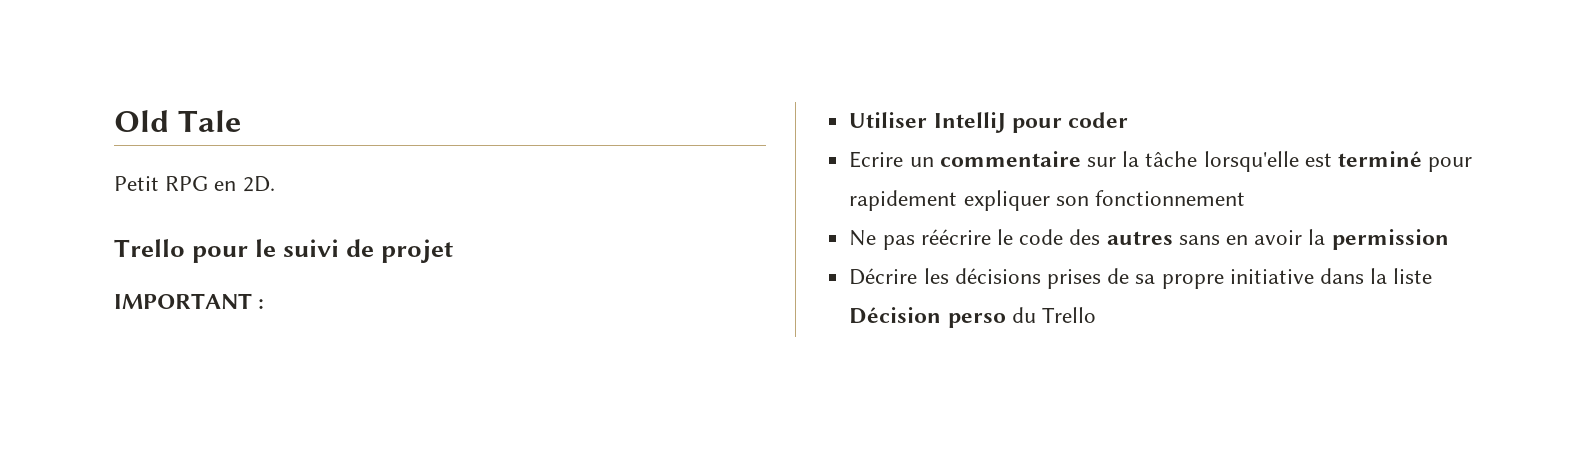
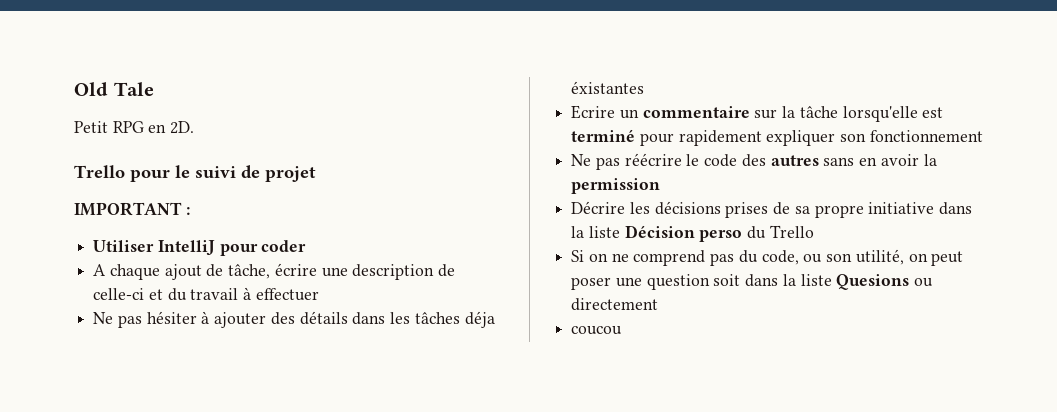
+ A chaque ajout de tâche, écrire une description de celle-ci et du travail à effectuer
+ Ne pas hésiter à ajouter des détails dans les tâches déja éxistantes
+ Si on ne comprend pas du code, ou son utilité, on peut poser une question soit dans la liste Quesions ou directement
+ coucou

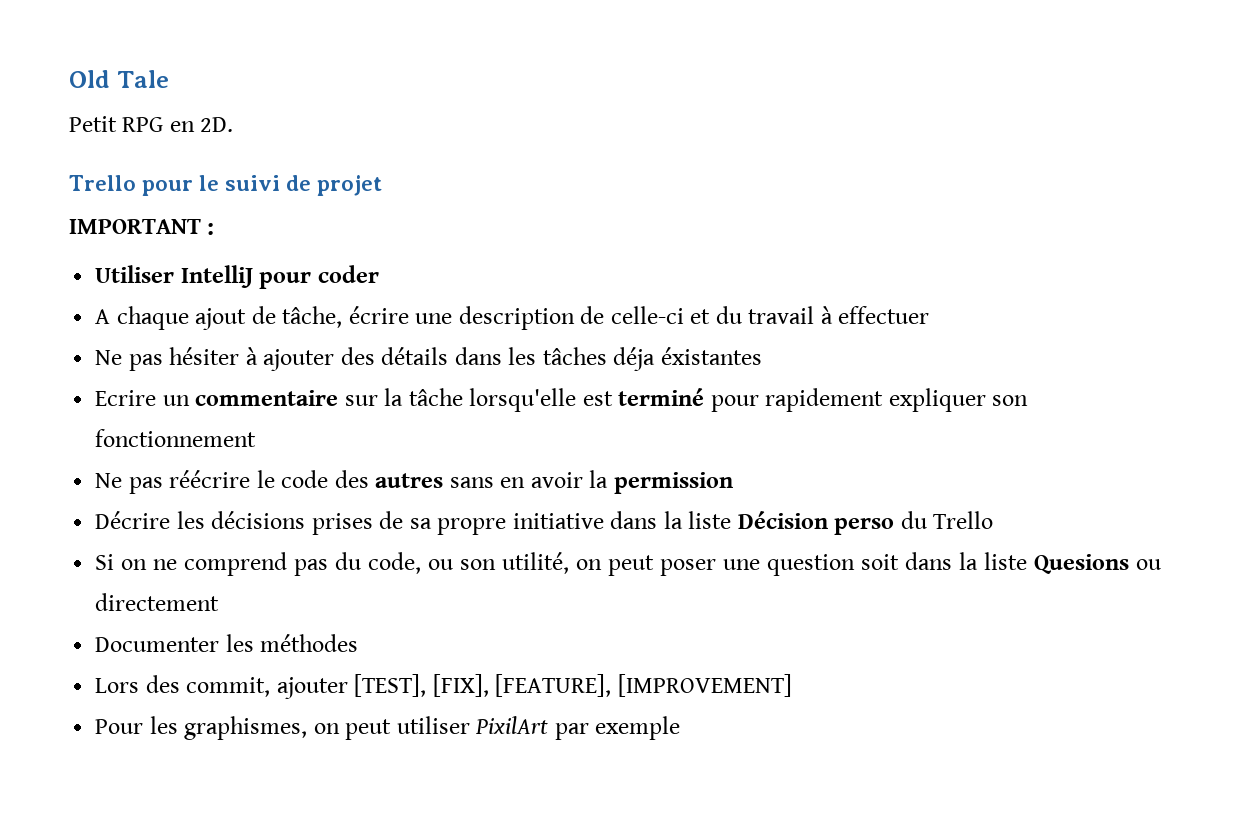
- coucou
+ Documenter les méthodes
+ Lors des commit, ajouter [TEST], [FIX], [FEATURE], [IMPROVEMENT]
+ Pour les graphismes, on peut utiliser PixilArt par exemple

